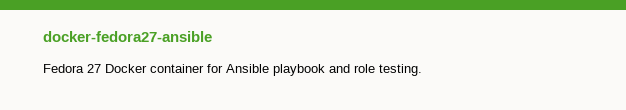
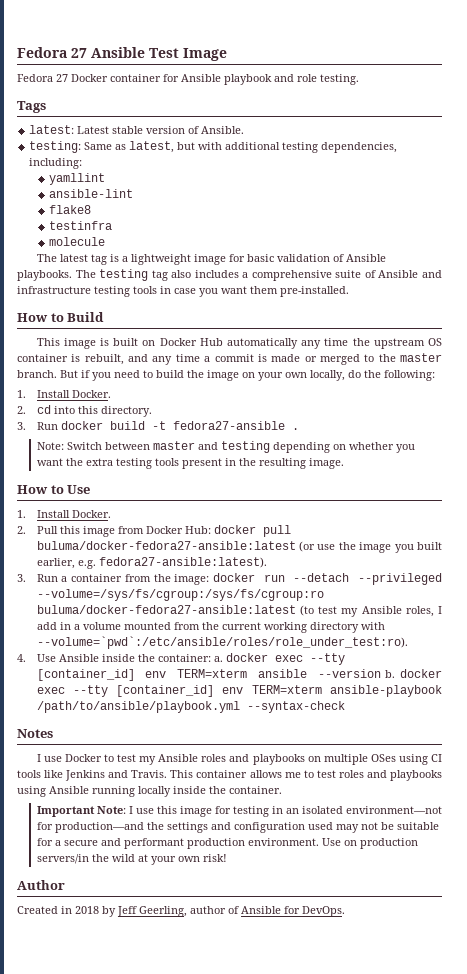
- docker-fedora27-ansible
+ Fedora 27 Ansible Test Image
+ Tags
+ latest: Latest stable version of Ansible.
+ testing: Same as latest, but with additional testing dependencies, including:
+ yamllint
+ ansible-lint
+ flake8
+ testinfra
+ molecule
+ The latest tag is a lightweight image for basic validation of Ansible playbooks. The testing tag also includes a comprehensive suite of Ansible and infrastructure testing tools in case you want them pre-installed.
+ How to Build
+ This image is built on Docker Hub automatically any time the upstream OS container is rebuilt, and any time a commit is made or merged to the master branch. But if you need to build the image on your own locally, do the following:
+ 1. Install Docker.
+ 2. cd into this directory.
+ 3. Run docker build -t fedora27-ansible .
+ Note: Switch between master and testing depending on whether you want the extra testing tools present in the resulting image.
+ How to Use
+ 1. Install Docker.
+ 2. Pull this image from Docker Hub: docker pull buluma/docker-fedora27-ansible:latest (or use the image you built earlier, e.g. fedora27-ansible:latest).
+ 3. Run a container from the image: docker run --detach --privileged --volume=/sys/fs/cgroup:/sys/fs/cgroup:ro buluma/docker-fedora27-ansible:latest (to test my Ansible roles, I add in a volume mounted from the current working directory with --volume=`pwd`:/etc/ansible/roles/role_under_test:ro).
+ 4. Use Ansible inside the container: a. docker exec --tty [container_id] env TERM=xterm ansible --version b. docker exec --tty [container_id] env TERM=xterm ansible-playbook /path/to/ansible/playbook.yml --syntax-check
+ Notes
+ I use Docker to test my Ansible roles and playbooks on multiple OSes using CI tools like Jenkins and Travis. This container allows me to test roles and playbooks using Ansible running locally inside the container.
+ Important Note: I use this image for testing in an isolated environment—not for production—and the settings and configuration used may not be suitable for a secure and performant production environment. Use on production servers/in the wild at your own risk!
+ Author
+ Created in 2018 by Jeff Geerling, author of Ansible for DevOps.

